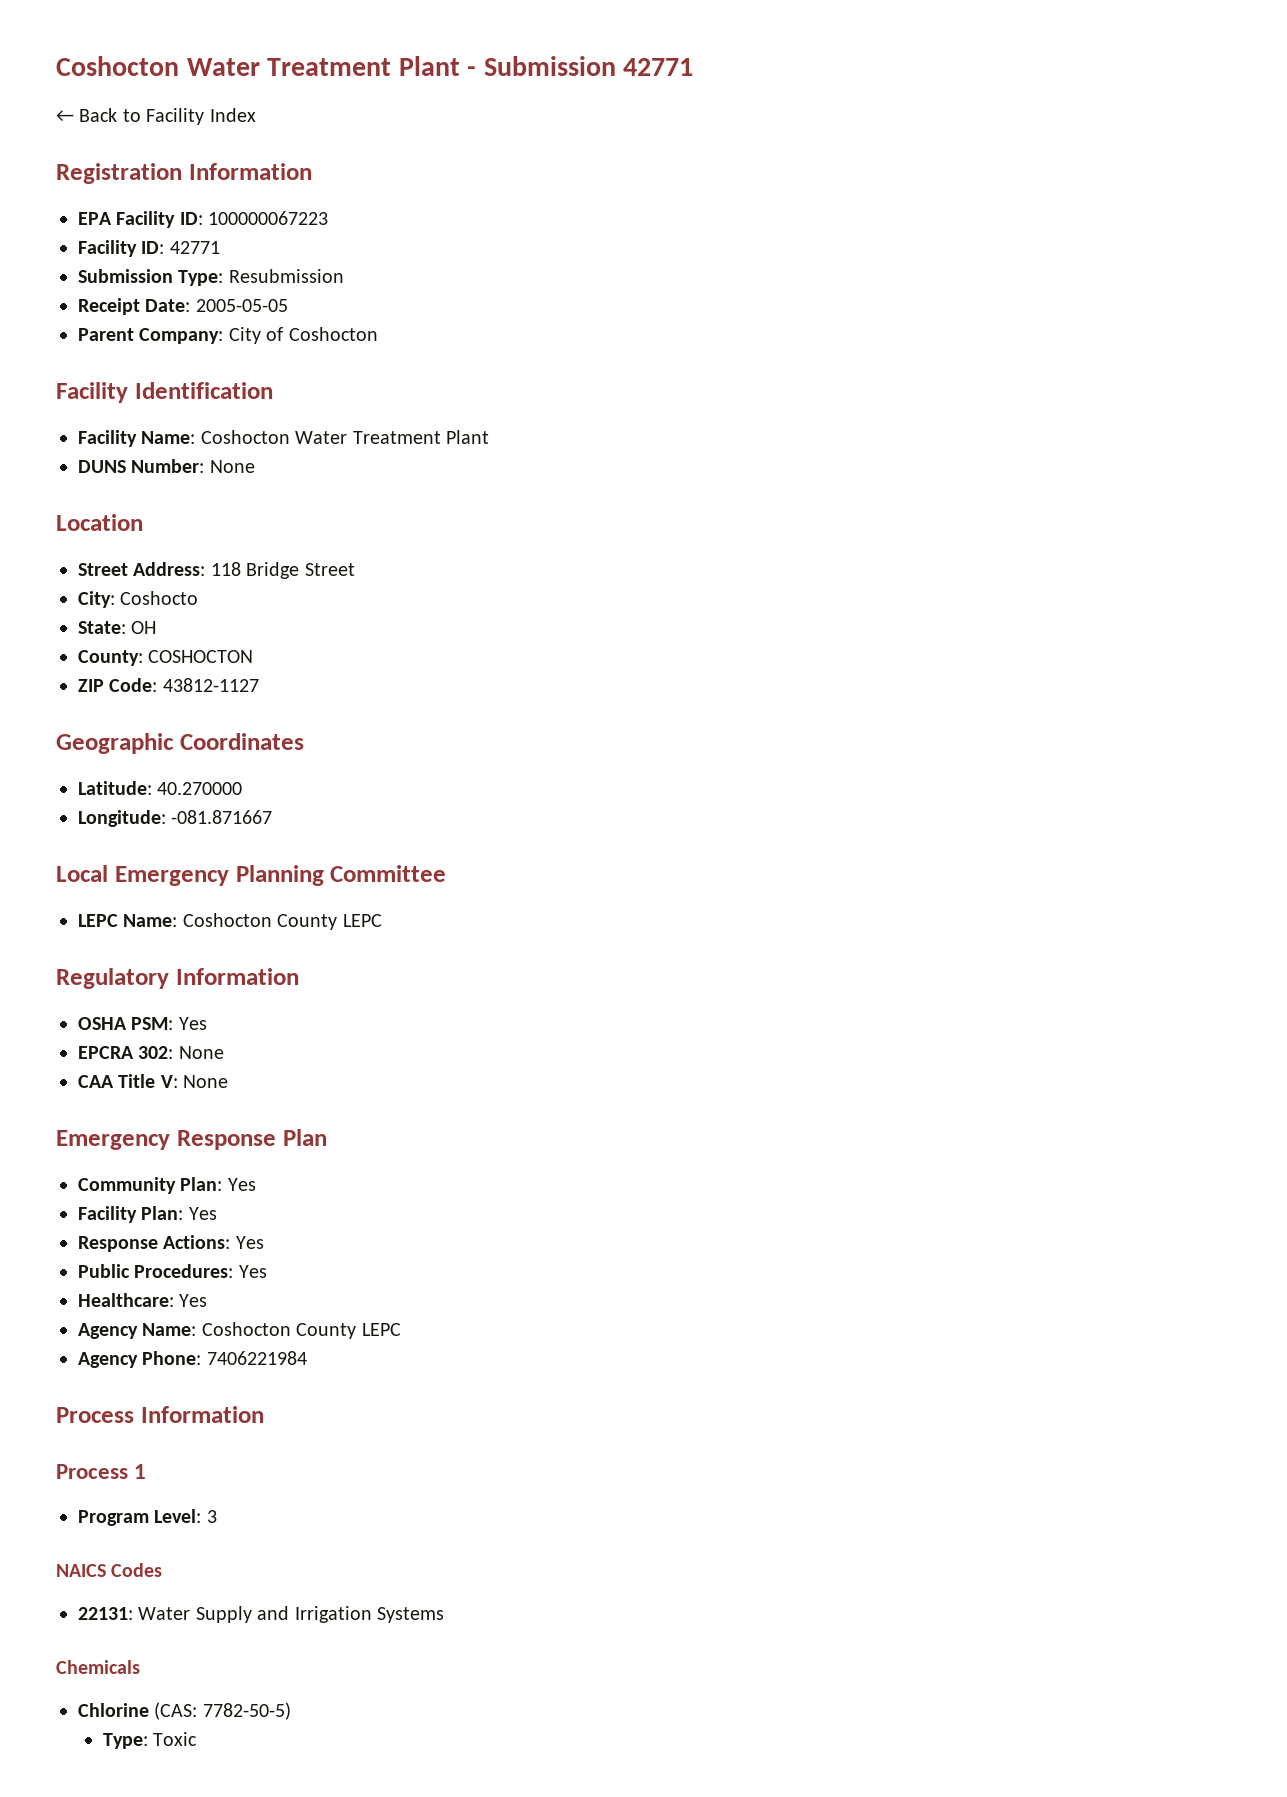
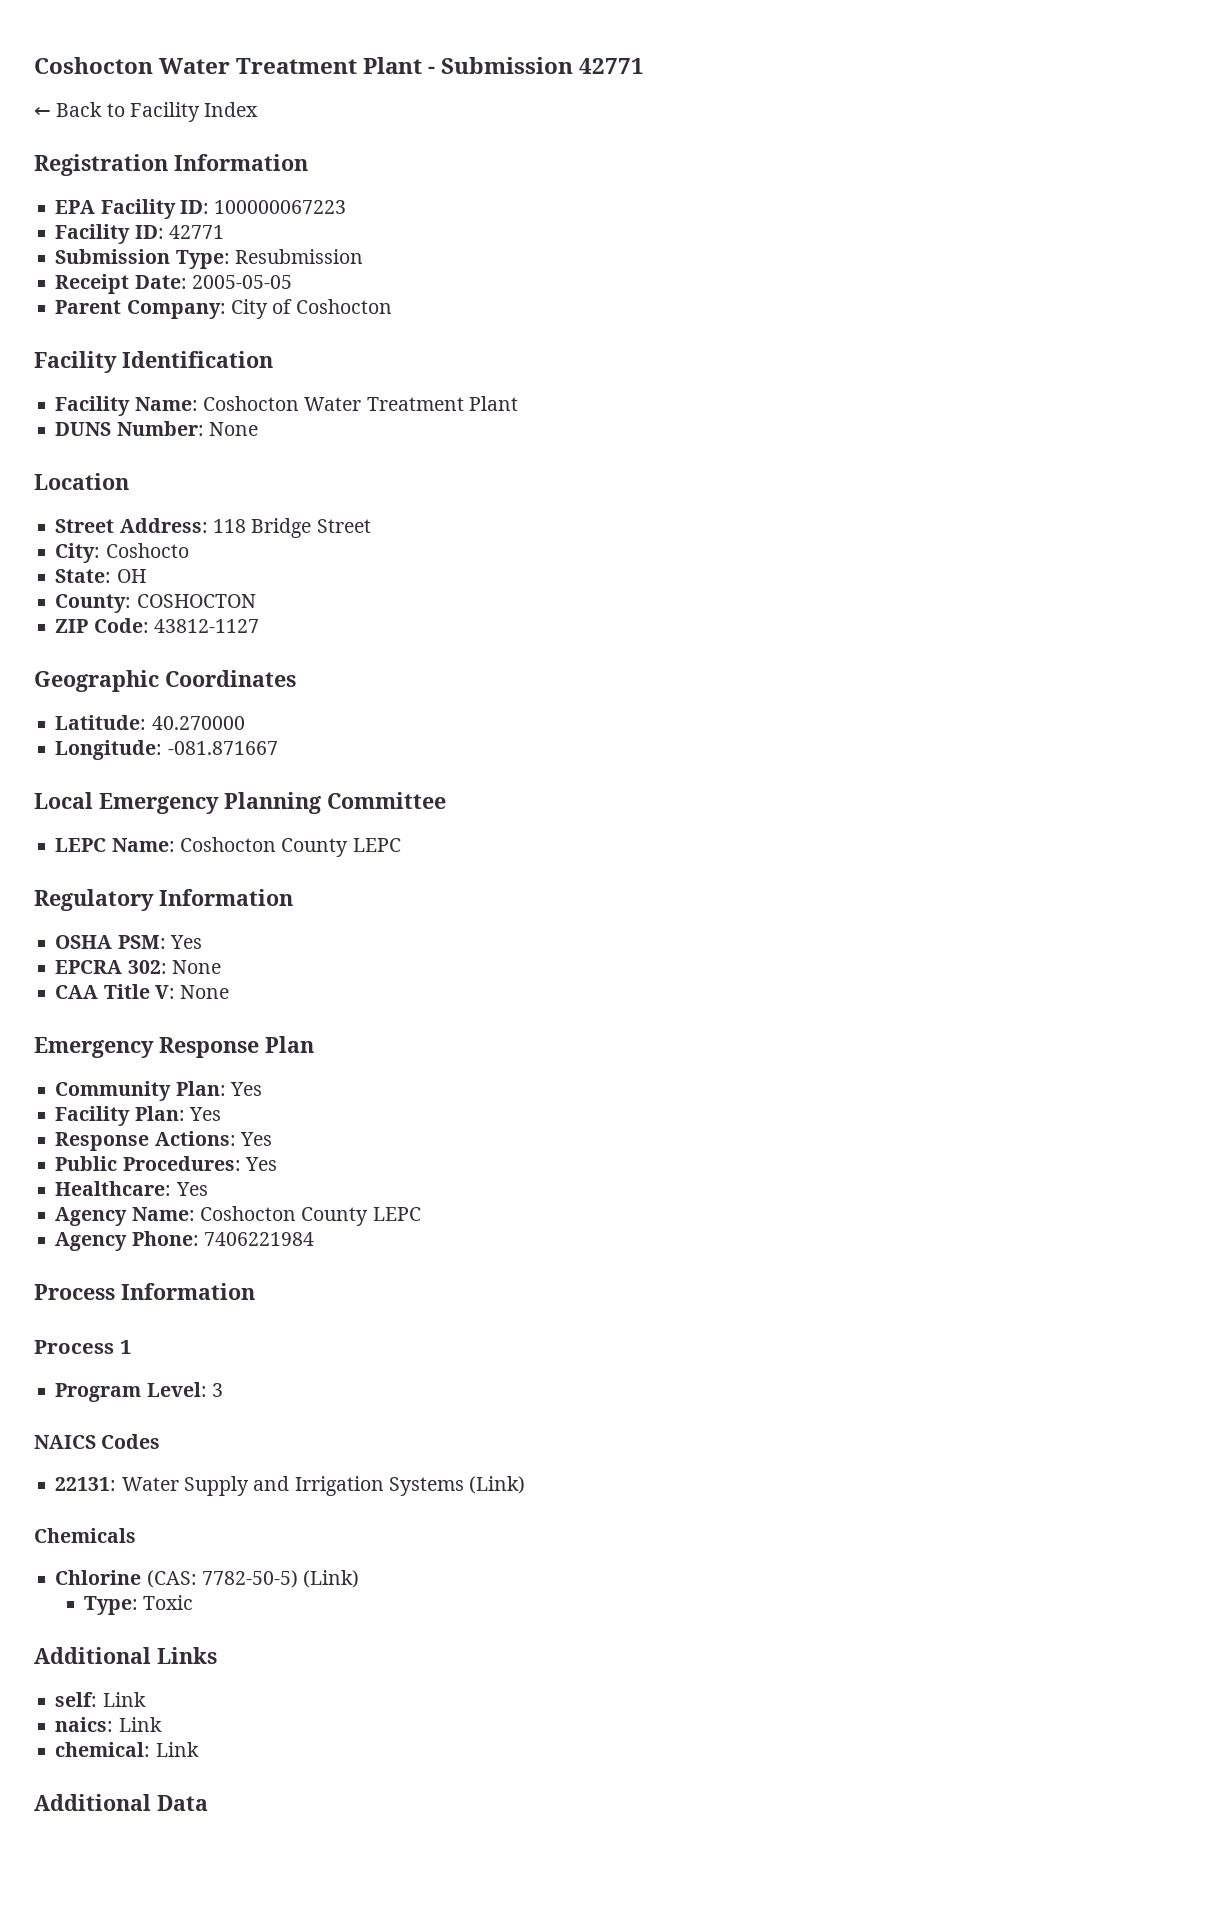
- 22131: Water Supply and Irrigation Systems
+ 22131: Water Supply and Irrigation Systems (Link)
- Chlorine (CAS: 7782-50-5)
+ Chlorine (CAS: 7782-50-5) (Link)
+ Additional Links
+ self: Link
+ naics: Link
+ chemical: Link
+ Additional Data

